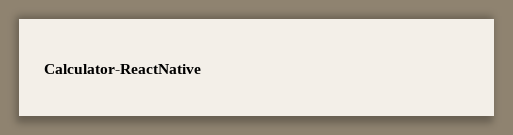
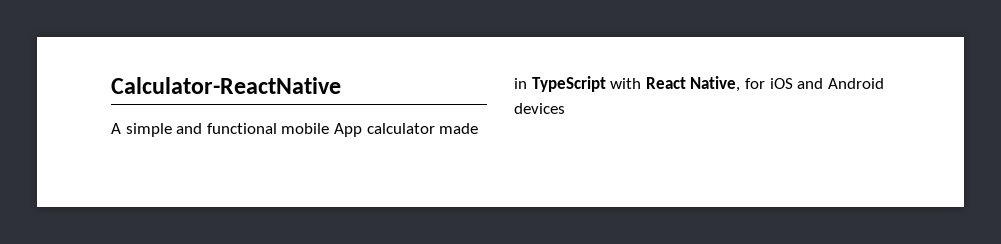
+ A simple and functional mobile App calculator made in TypeScript with React Native, for iOS and Android devices

